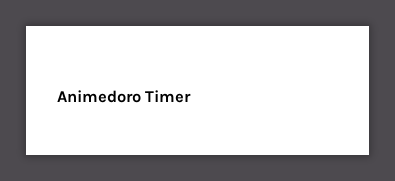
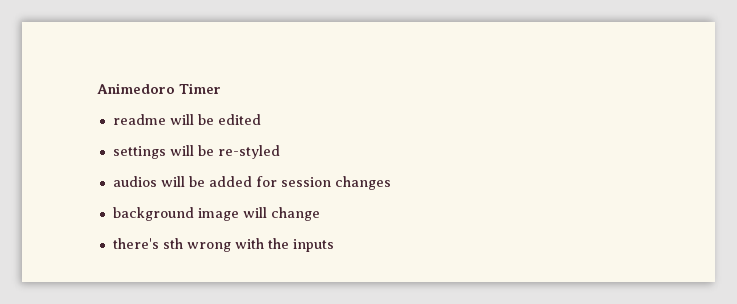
+ readme will be edited
+ settings will be re-styled
+ audios will be added for session changes
+ background image will change
+ there's sth wrong with the inputs

